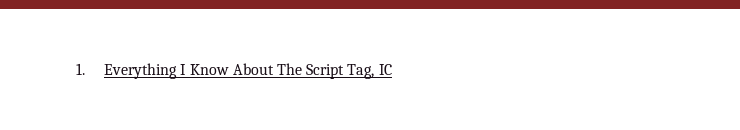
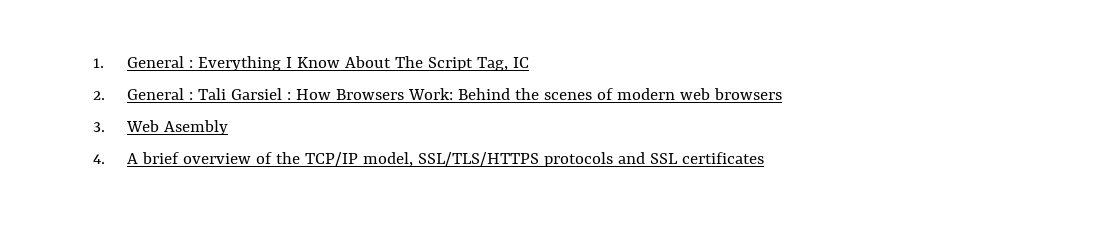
- 1. Everything I Know About The Script Tag, IC
+ 1. General : Everything I Know About The Script Tag, IC
+ 2. General : Tali Garsiel : How Browsers Work: Behind the scenes of modern web browsers
+ 3. Web Asembly
+ 4. A brief overview of the TCP/IP model, SSL/TLS/HTTPS protocols and SSL certificates

